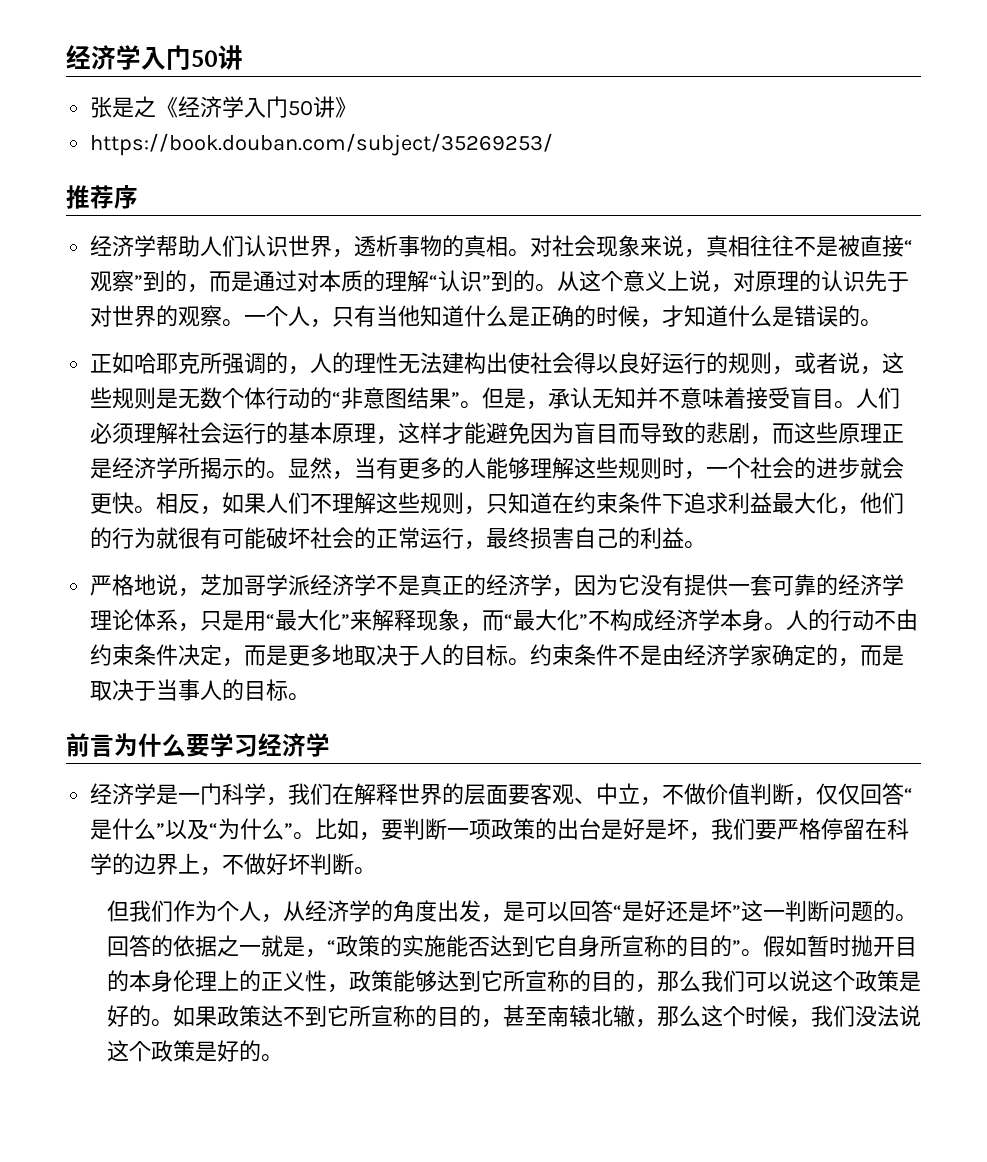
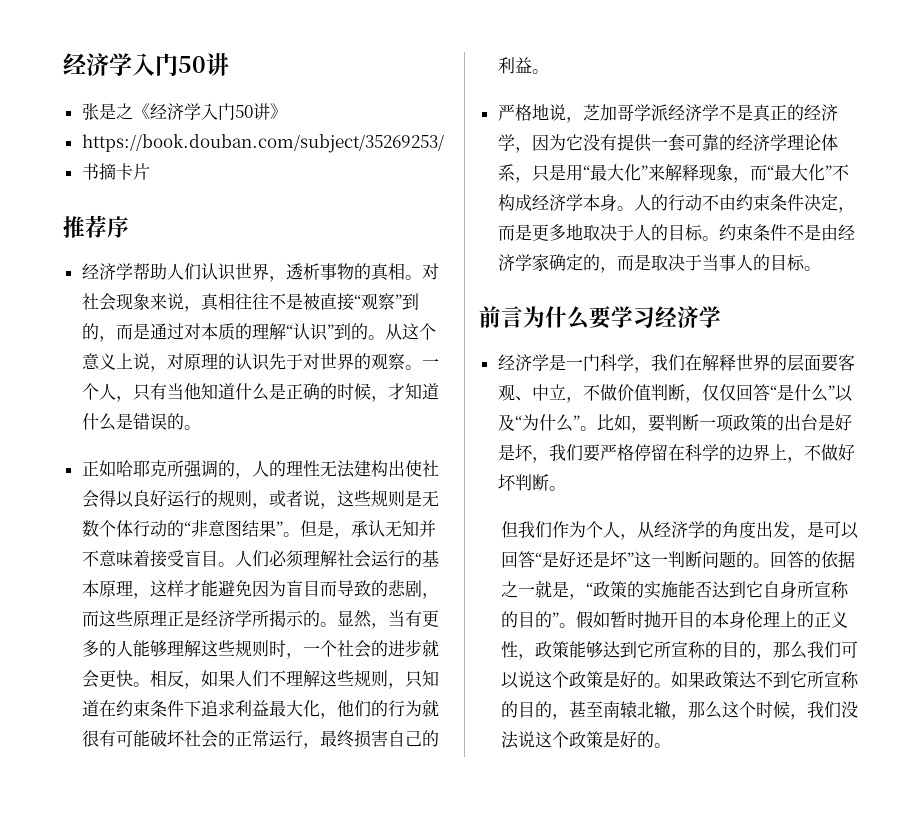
+ 书摘卡片

